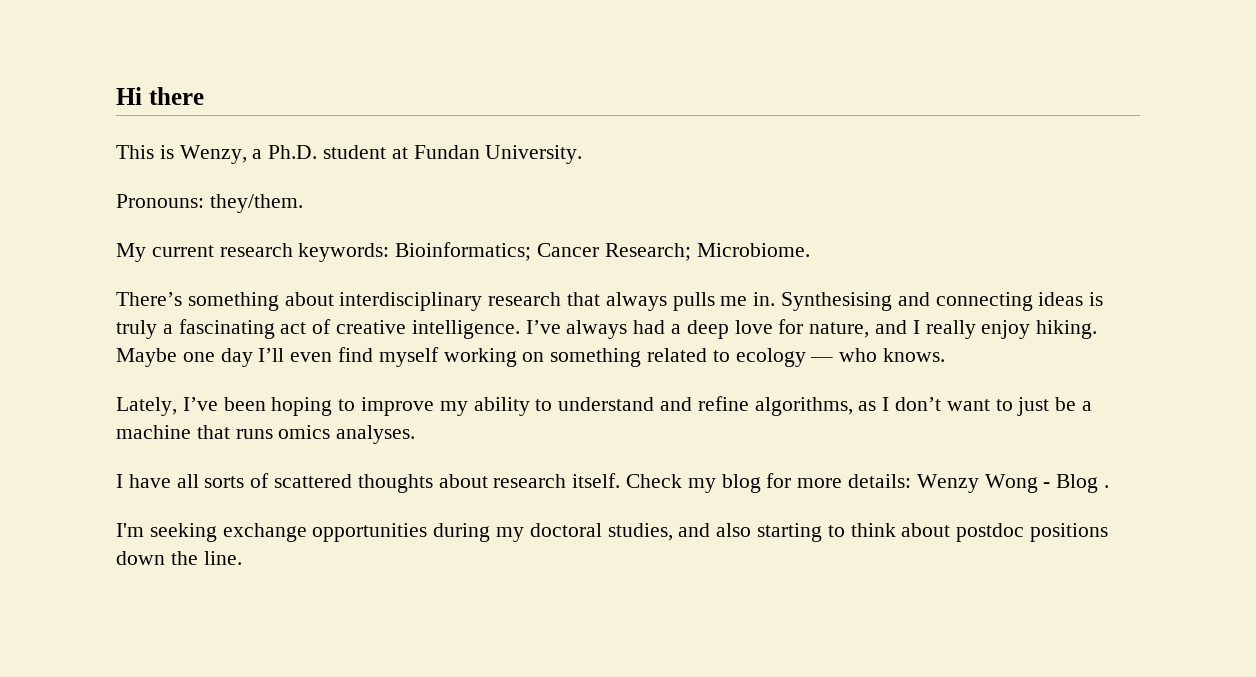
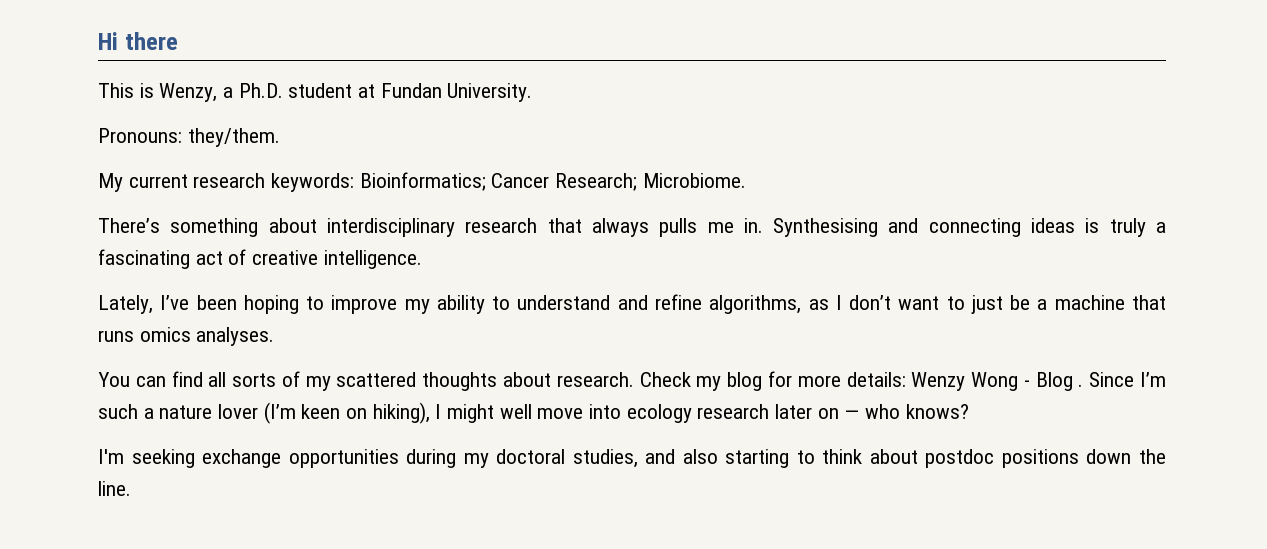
- I’ve always had a deep love for nature, and I really enjoy hiking. Maybe one day I’ll even find myself working on something related to ecology — who knows.
- I have all sorts of scattered thoughts about research itself.
+ You can find all sorts of my scattered thoughts about research.
+ Since I’m such a nature lover (I’m keen on hiking), I might well move into ecology research later on — who knows?

